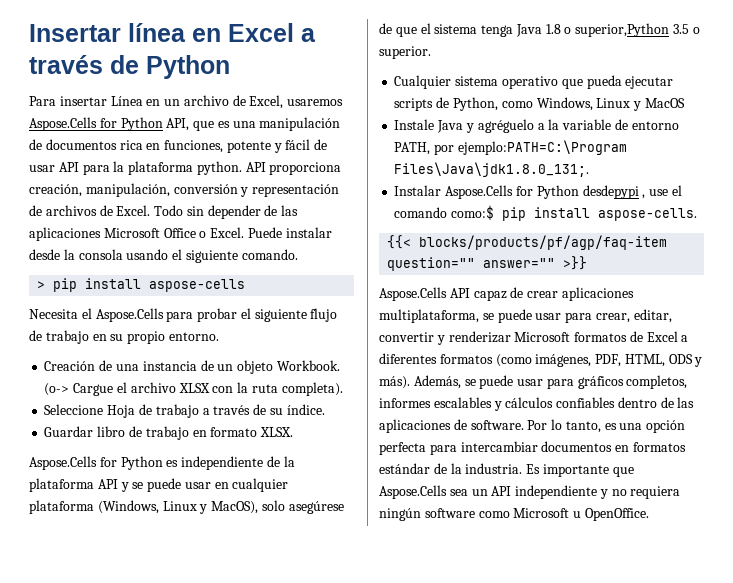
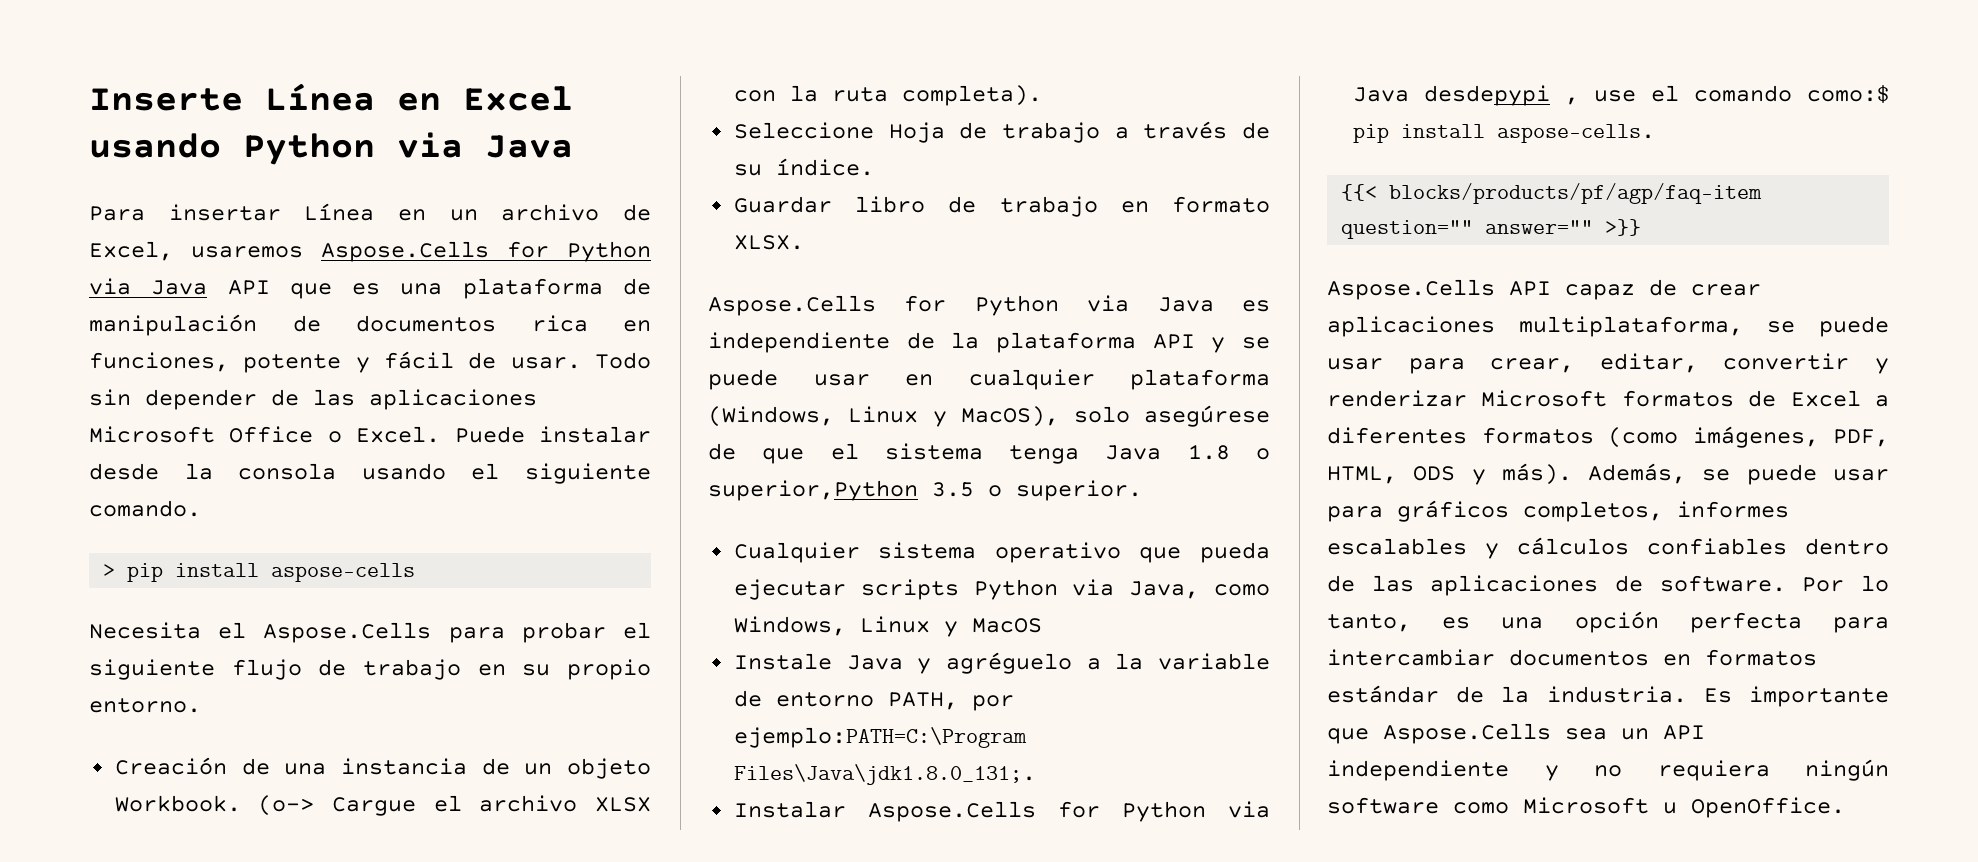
- Insertar línea en Excel a través de Python
+ Inserte Línea en Excel usando Python via Java
- Para insertar Línea en un archivo de Excel, usaremos Aspose.Cells for Python API, que es una manipulación de documentos rica en funciones, potente y fácil de usar API para la plataforma python. API proporciona creación, manipulación, conversión y representación de archivos de Excel.
+ Para insertar Línea en un archivo de Excel, usaremos Aspose.Cells for Python via Java API que es una plataforma de manipulación de documentos rica en funciones, potente y fácil de usar.
- Aspose.Cells for Python es independiente de la plataforma API y se puede usar en cualquier plataforma (Windows, Linux y MacOS), solo asegúrese de que el sistema tenga Java 1.8 o superior,Python 3.5 o superior.
+ Aspose.Cells for Python via Java es independiente de la plataforma API y se puede usar en cualquier plataforma (Windows, Linux y MacOS), solo asegúrese de que el sistema tenga Java 1.8 o superior,Python 3.5 o superior.
- Cualquier sistema operativo que pueda ejecutar scripts de Python, como Windows, Linux y MacOS
+ Cualquier sistema operativo que pueda ejecutar scripts Python via Java, como Windows, Linux y MacOS
- Instalar Aspose.Cells for Python desdepypi , use el comando como:$ pip install aspose-cells.
+ Instalar Aspose.Cells for Python via Java desdepypi , use el comando como:$ pip install aspose-cells.

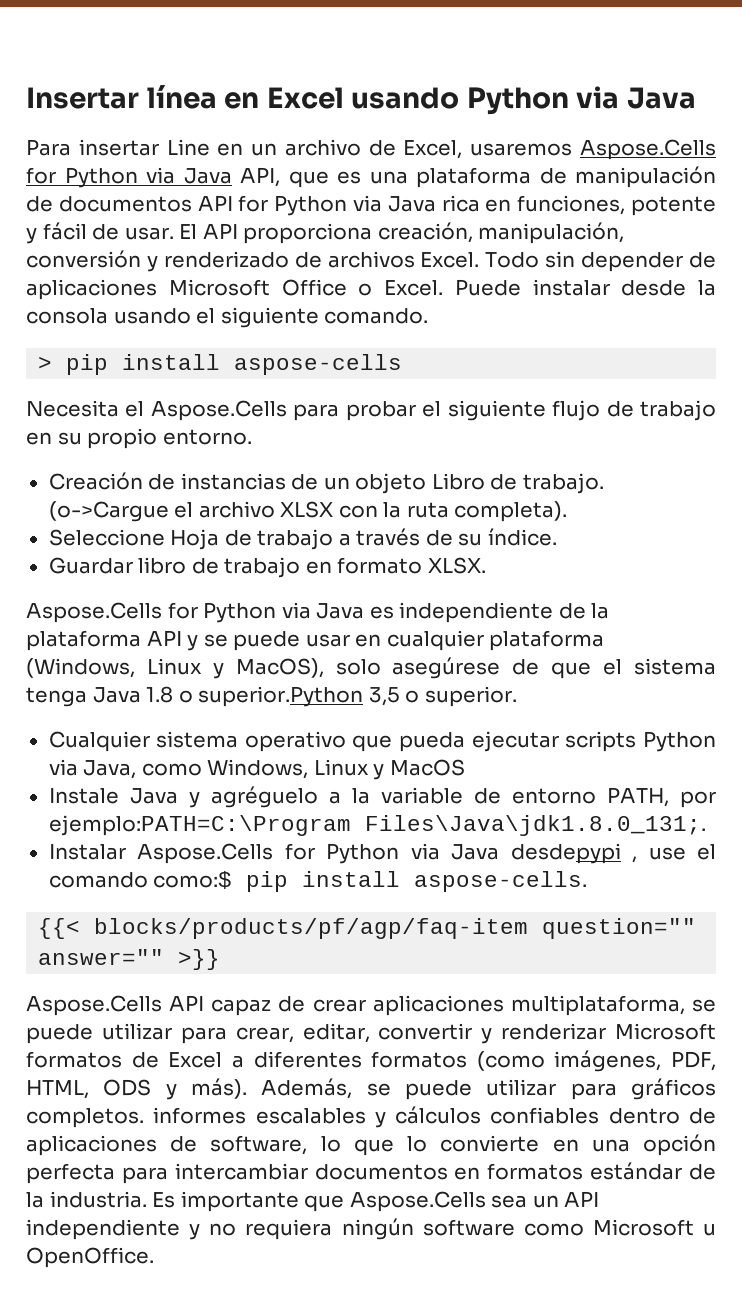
- Inserte Línea en Excel usando Python via Java
+ Insertar línea en Excel usando Python via Java
- Para insertar Línea en un archivo de Excel, usaremos Aspose.Cells for Python via Java API que es una plataforma de manipulación de documentos rica en funciones, potente y fácil de usar.
+ Para insertar Line en un archivo de Excel, usaremos Aspose.Cells for Python via Java API, que es una plataforma de manipulación de documentos API for Python via Java rica en funciones, potente y fácil de usar.
+ El API proporciona creación, manipulación, conversión y renderizado de archivos Excel.
- Todo sin depender de las aplicaciones Microsoft Office o Excel.
+ Todo sin depender de aplicaciones Microsoft Office o Excel.
- Creación de una instancia de un objeto Workbook. (o-> Cargue el archivo XLSX con la ruta completa).
+ Creación de instancias de un objeto Libro de trabajo. (o->Cargue el archivo XLSX con la ruta completa).
- Aspose.Cells for Python via Java es independiente de la plataforma API y se puede usar en cualquier plataforma (Windows, Linux y MacOS), solo asegúrese de que el sistema tenga Java 1.8 o superior,Python 3.5 o superior.
+ Aspose.Cells for Python via Java es independiente de la plataforma API y se puede usar en cualquier plataforma (Windows, Linux y MacOS), solo asegúrese de que el sistema tenga Java 1.8 o superior.Python 3,5 o superior.
- Aspose.Cells API capaz de crear aplicaciones multiplataforma, se puede usar para crear, editar, convertir y renderizar Microsoft formatos de Excel a diferentes formatos (como imágenes, PDF, HTML, ODS y más).
+ Aspose.Cells API capaz de crear aplicaciones multiplataforma, se puede utilizar para crear, editar, convertir y renderizar Microsoft formatos de Excel a diferentes formatos (como imágenes, PDF, HTML, ODS y más).
- Además, se puede usar para gráficos completos, informes escalables y cálculos confiables dentro de las aplicaciones de software. Por lo tanto, es una opción perfecta para intercambiar documentos en formatos estándar de la industria.
+ Además, se puede utilizar para gráficos completos. informes escalables y cálculos confiables dentro de aplicaciones de software, lo que lo convierte en una opción perfecta para intercambiar documentos en formatos estándar de la industria.

